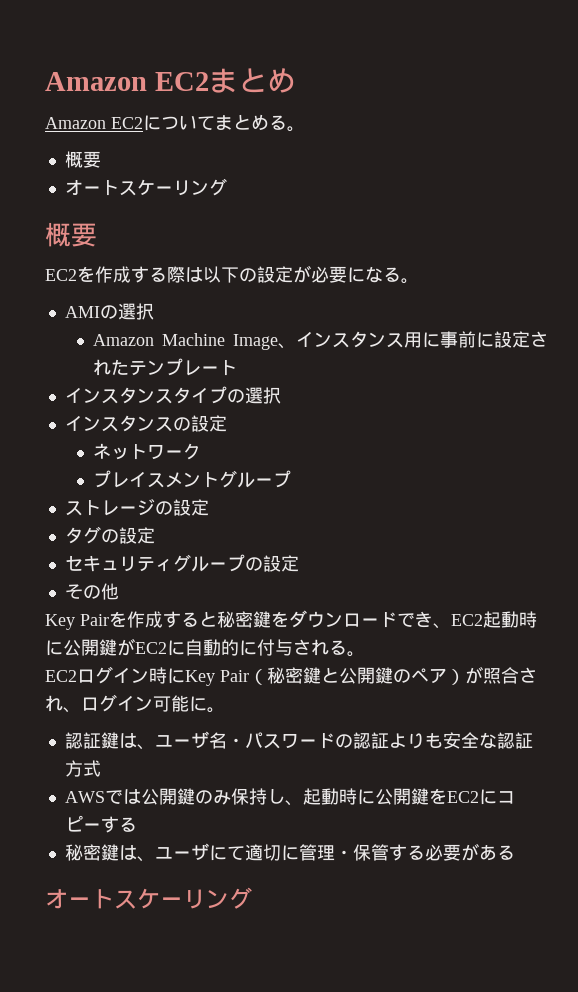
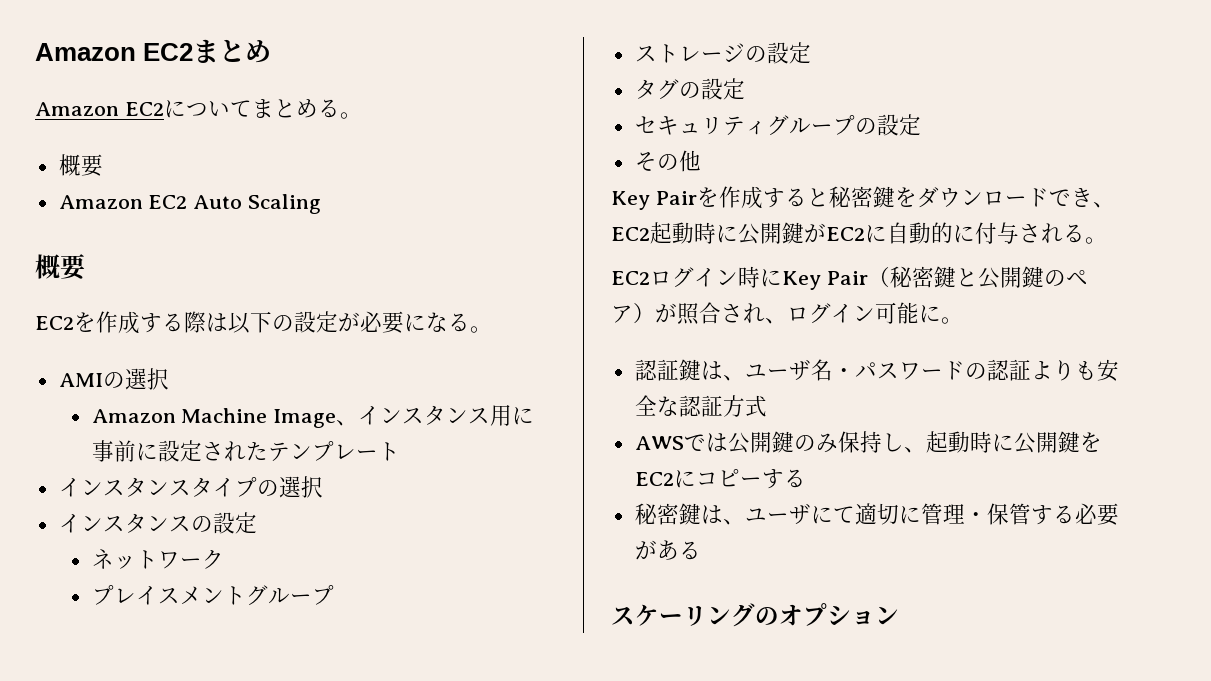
  Amazon EC2についてまとめる。
  概要
- オートスケーリング
+ Amazon EC2 Auto Scaling
  秘密鍵は、ユーザにて適切に管理・保管する必要がある
- オートスケーリング
+ スケーリングのオプション

